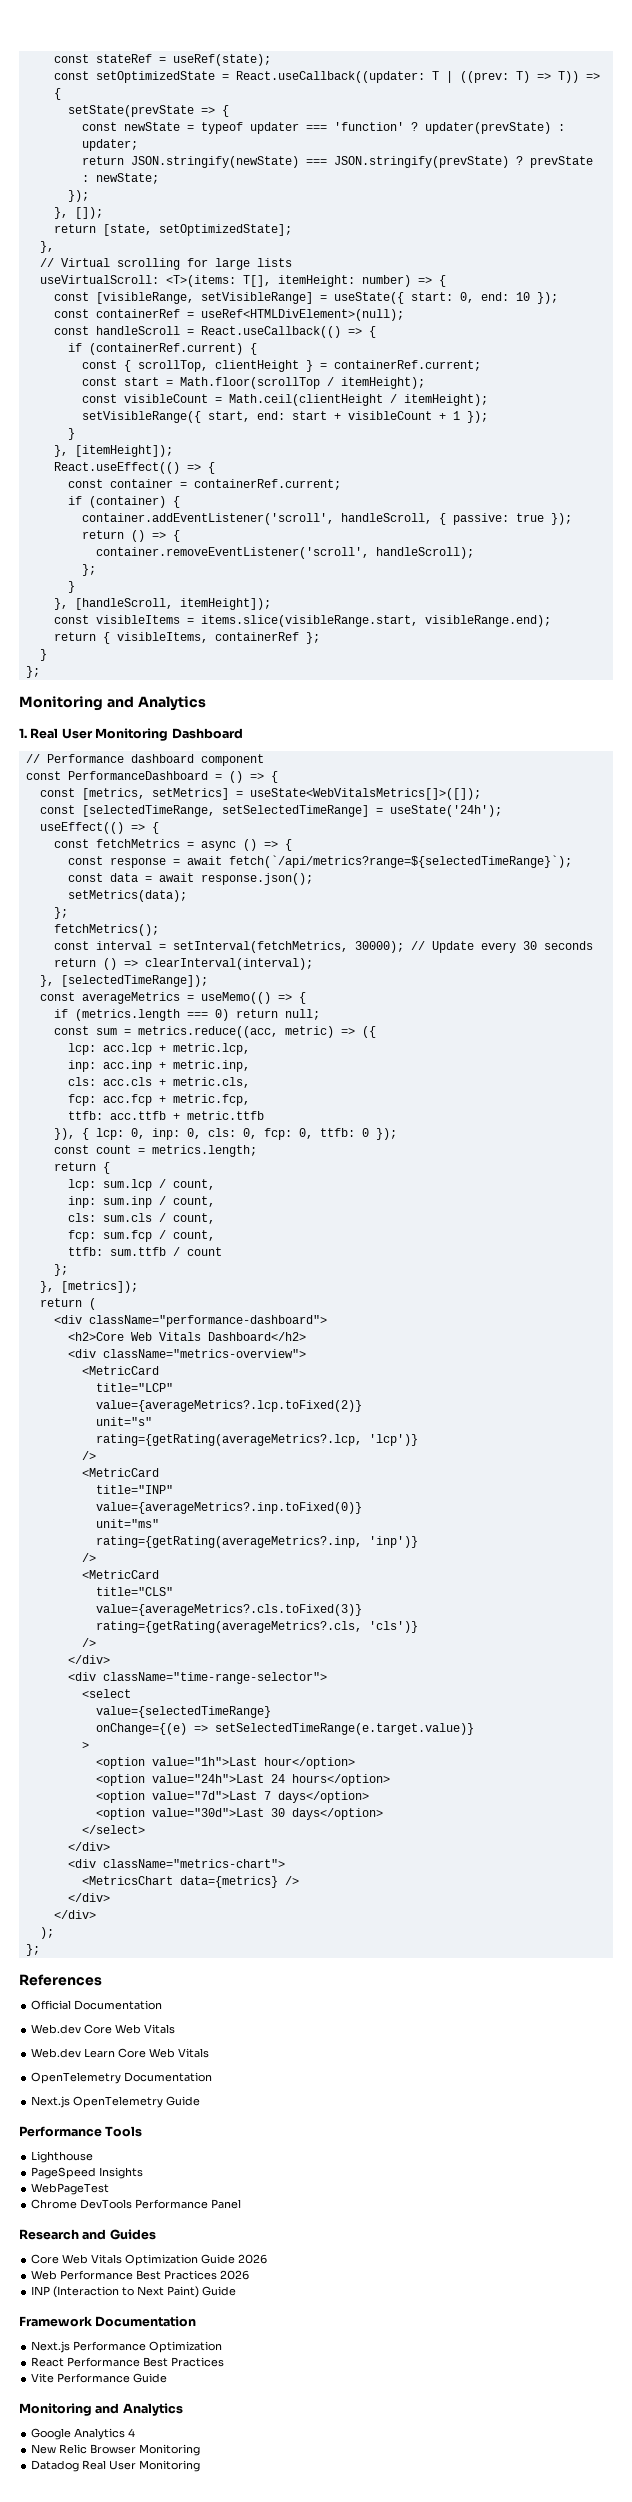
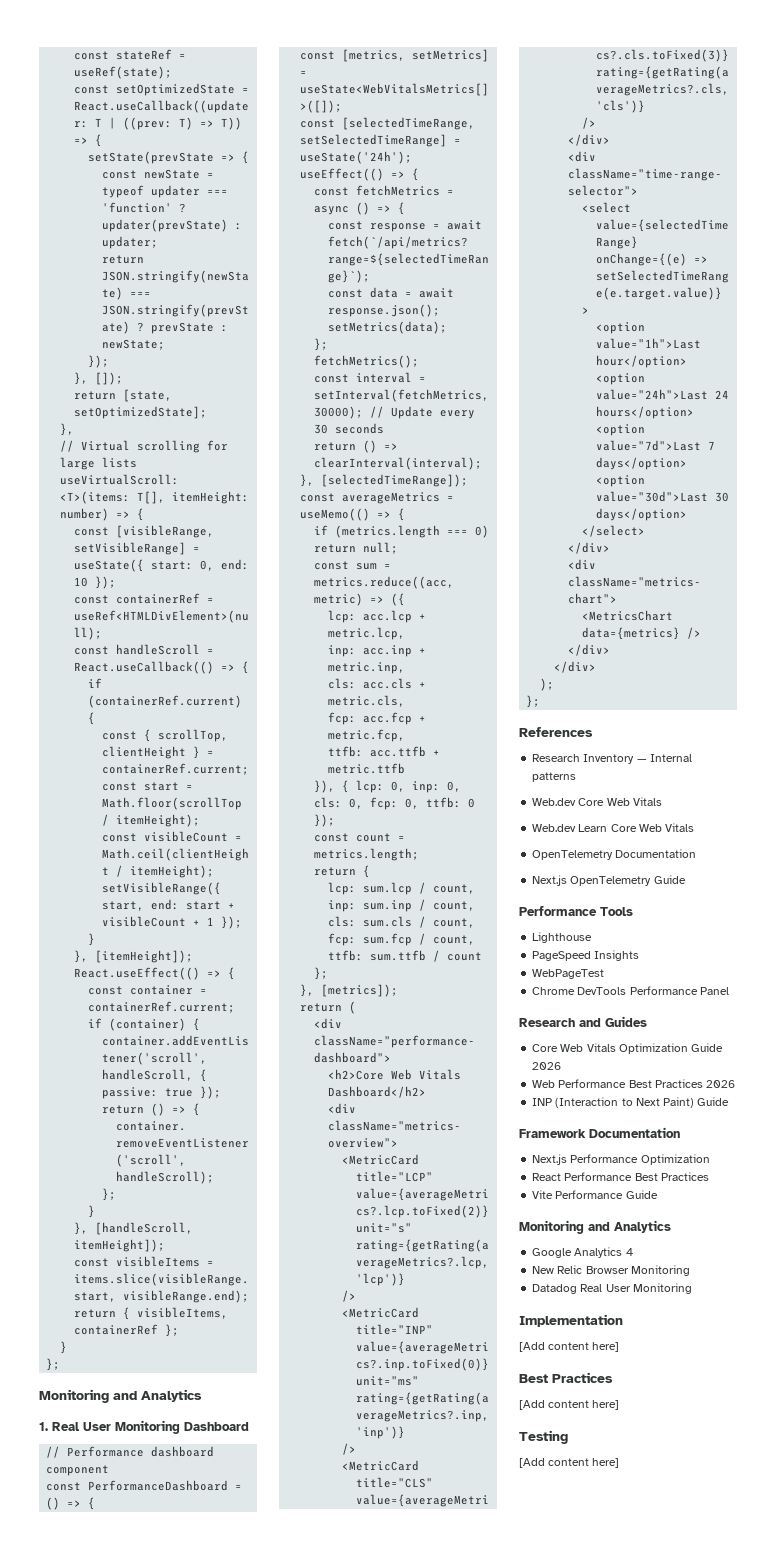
- Official Documentation
+ Research Inventory — Internal patterns
+ Implementation
+ [Add content here]
+ Best Practices
+ [Add content here]
+ Testing
+ [Add content here]

